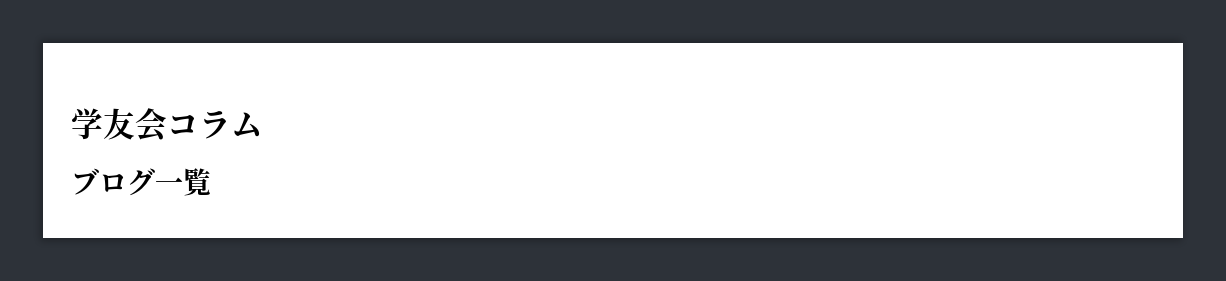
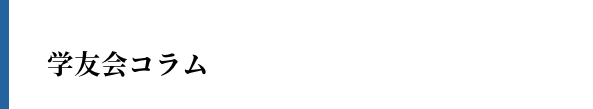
- ブログ一覧

